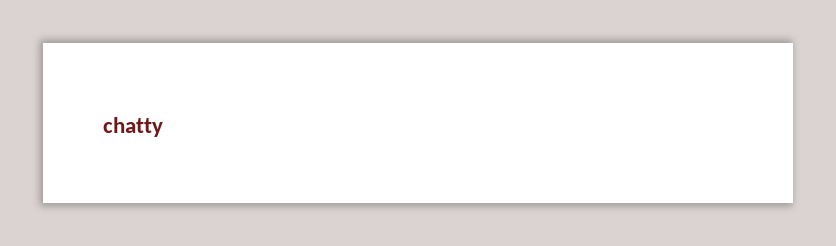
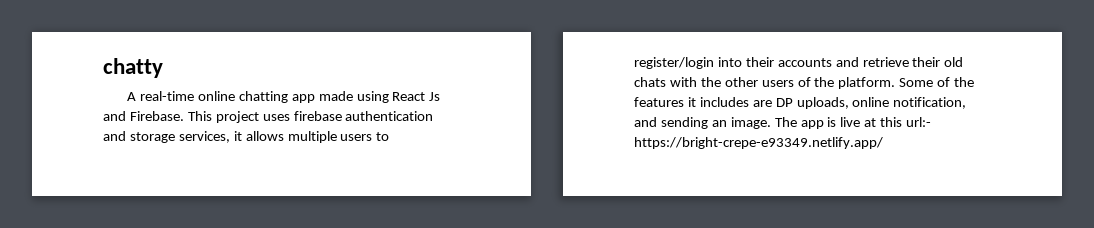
+ A real-time online chatting app made using React Js and Firebase. This project uses firebase authentication and storage services, it allows multiple users to register/login into their accounts and retrieve their old chats with the other users of the platform. Some of the features it includes are DP uploads, online notification, and sending an image. The app is live at this url:- https://bright-crepe-e93349.netlify.app/

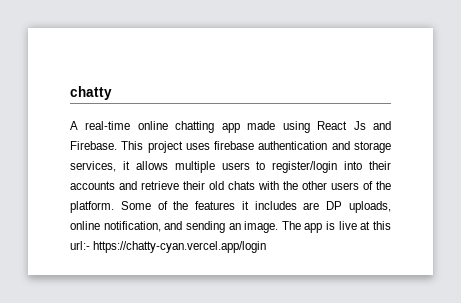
- The app is live at this url:- https://bright-crepe-e93349.netlify.app/
+ The app is live at this url:- https://chatty-cyan.vercel.app/login

